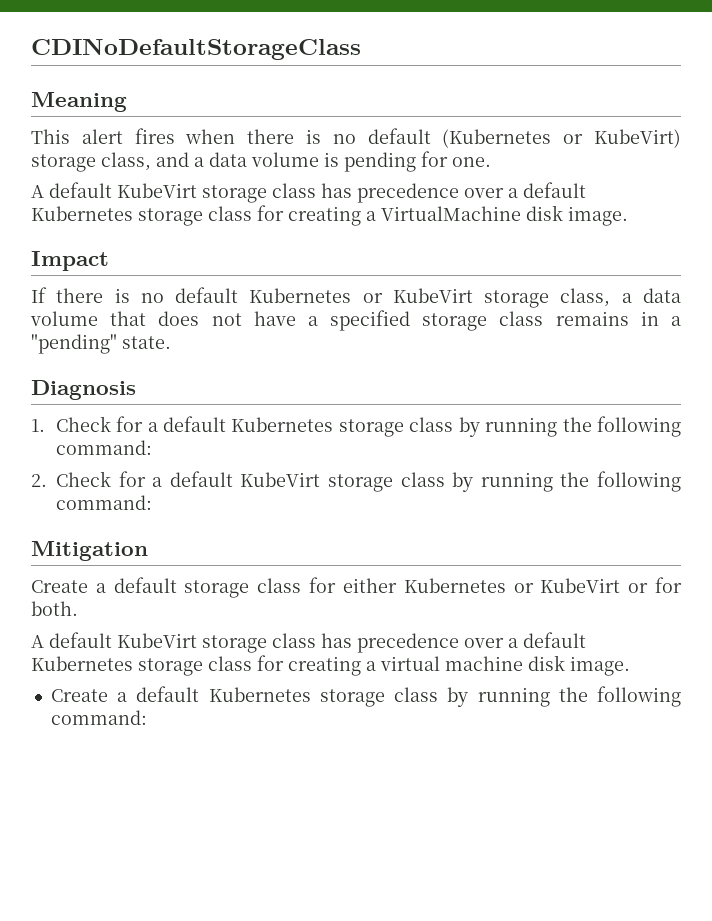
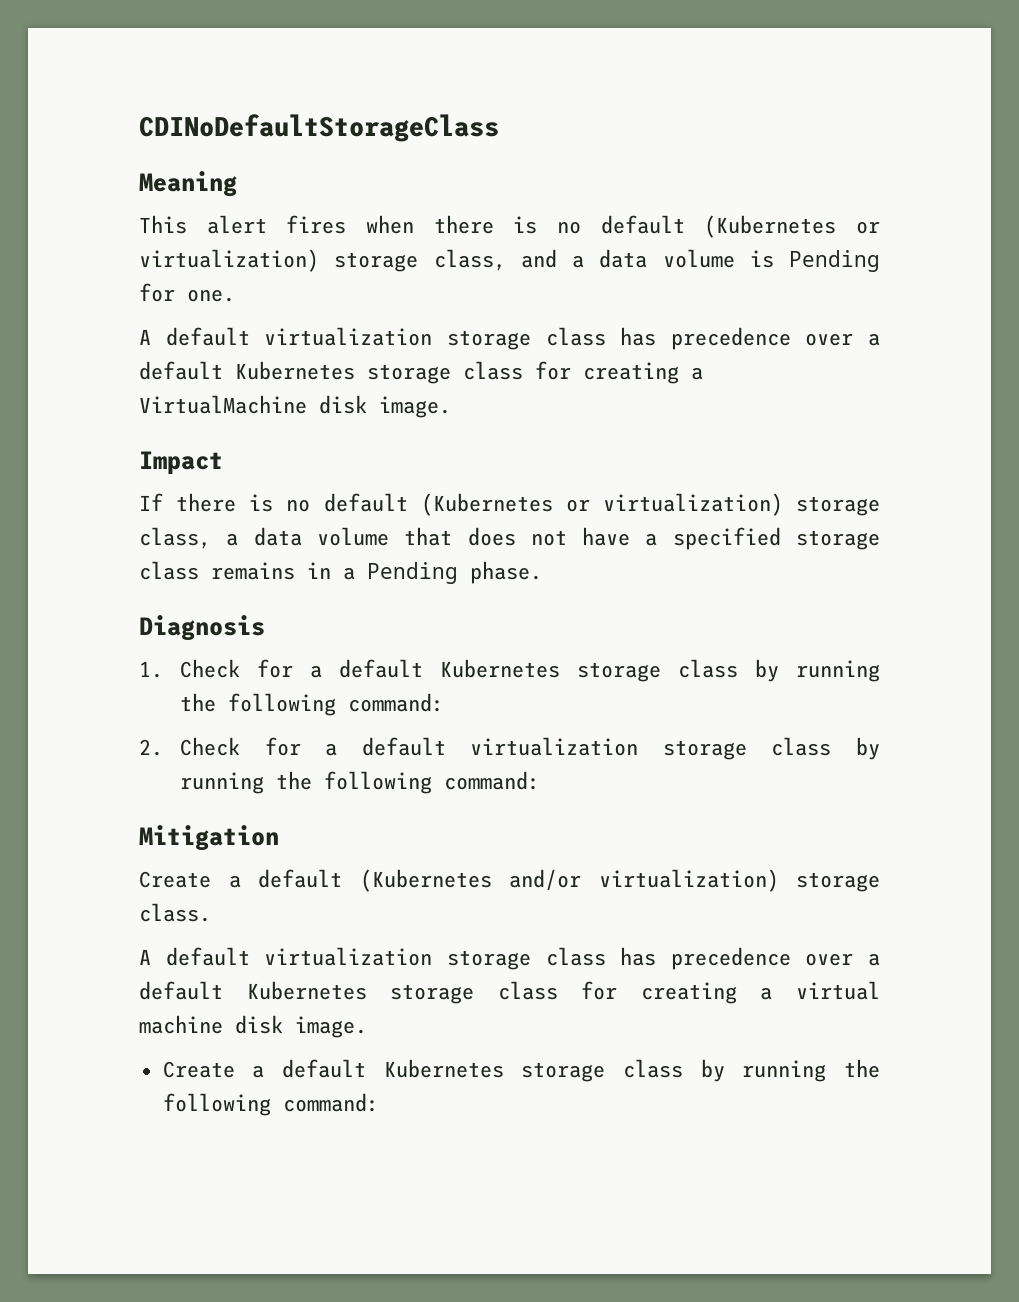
- This alert fires when there is no default (Kubernetes or KubeVirt) storage class, and a data volume is pending for one.
+ This alert fires when there is no default (Kubernetes or virtualization) storage class, and a data volume is Pending for one.
- A default KubeVirt storage class has precedence over a default Kubernetes storage class for creating a VirtualMachine disk image.
+ A default virtualization storage class has precedence over a default Kubernetes storage class for creating a VirtualMachine disk image.
- If there is no default Kubernetes or KubeVirt storage class, a data volume that does not have a specified storage class remains in a "pending" state.
+ If there is no default (Kubernetes or virtualization) storage class, a data volume that does not have a specified storage class remains in a Pending phase.
- 2. Check for a default KubeVirt storage class by running the following command:
+ 2. Check for a default virtualization storage class by running the following command:
- Create a default storage class for either Kubernetes or KubeVirt or for both.
- A default KubeVirt storage class has precedence over a default Kubernetes storage class for creating a virtual machine disk image.
+ Create a default (Kubernetes and/or virtualization) storage class.
+ A default virtualization storage class has precedence over a default Kubernetes storage class for creating a virtual machine disk image.

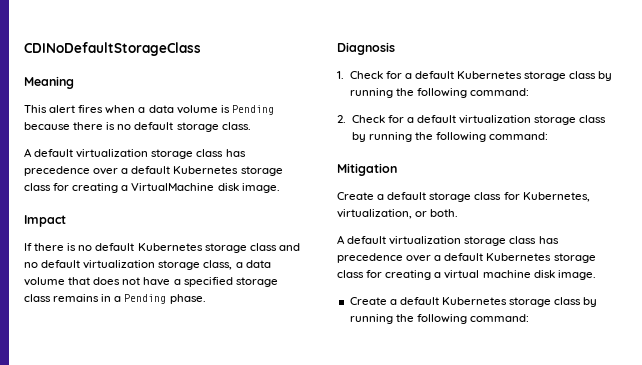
- This alert fires when there is no default (Kubernetes or virtualization) storage class, and a data volume is Pending for one.
+ This alert fires when a data volume is Pending because there is no default storage class.
- If there is no default (Kubernetes or virtualization) storage class, a data volume that does not have a specified storage class remains in a Pending phase.
+ If there is no default Kubernetes storage class and no default virtualization storage class, a data volume that does not have a specified storage class remains in a Pending phase.
- Create a default (Kubernetes and/or virtualization) storage class.
+ Create a default storage class for Kubernetes, virtualization, or both.

